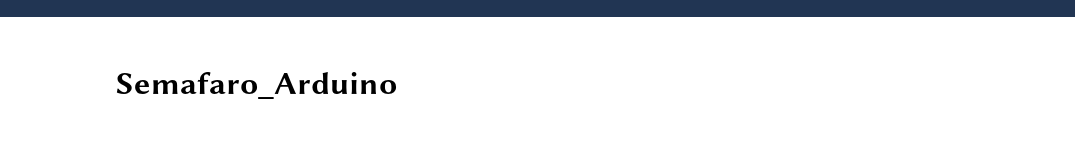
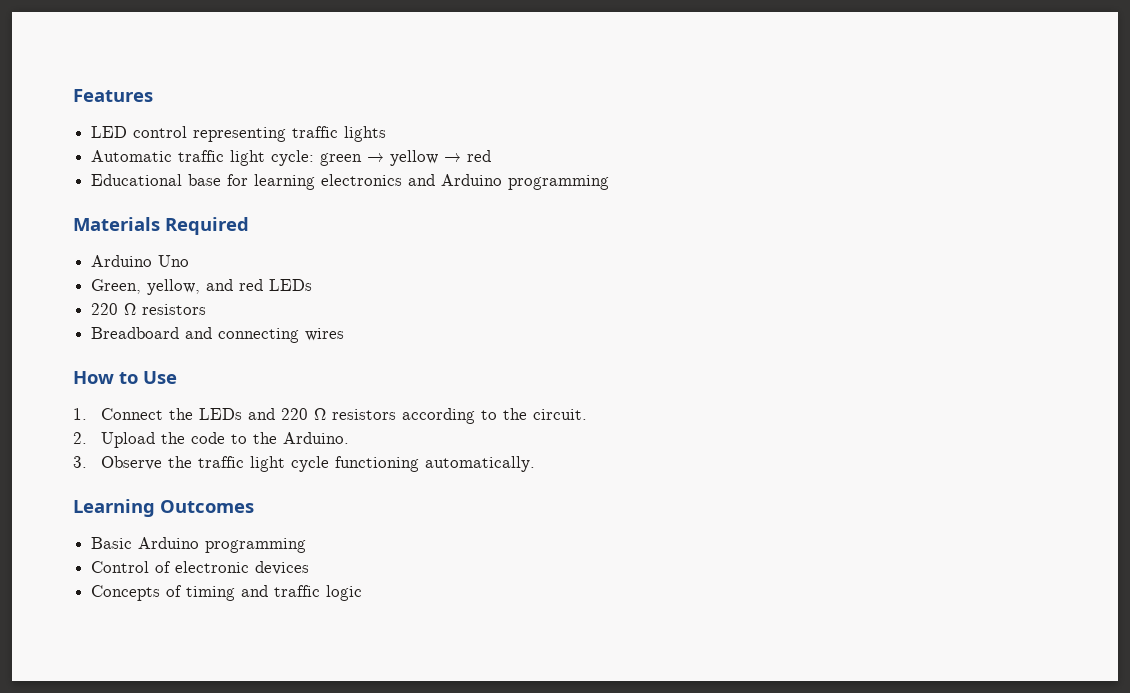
- Semafaro_Arduino
+ Features
+ LED control representing traffic lights
+ Automatic traffic light cycle: green → yellow → red
+ Educational base for learning electronics and Arduino programming
+ Materials Required
+ Arduino Uno
+ Green, yellow, and red LEDs
+ 220 Ω resistors
+ Breadboard and connecting wires
+ How to Use
+ 1. Connect the LEDs and 220 Ω resistors according to the circuit.
+ 2. Upload the code to the Arduino.
+ 3. Observe the traffic light cycle functioning automatically.
+ Learning Outcomes
+ Basic Arduino programming
+ Control of electronic devices
+ Concepts of timing and traffic logic

